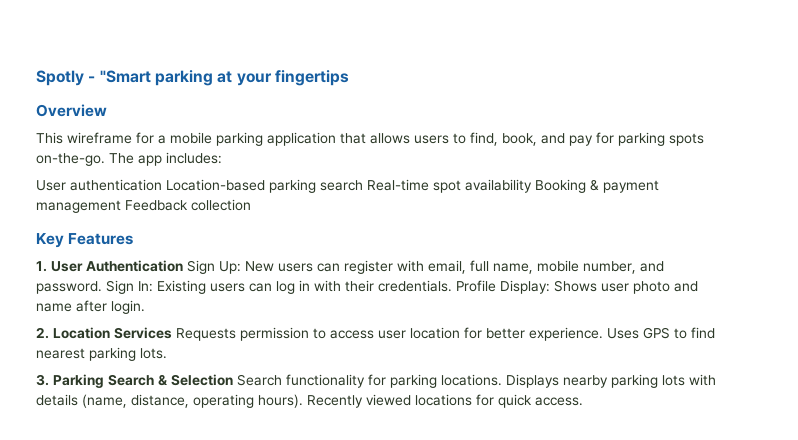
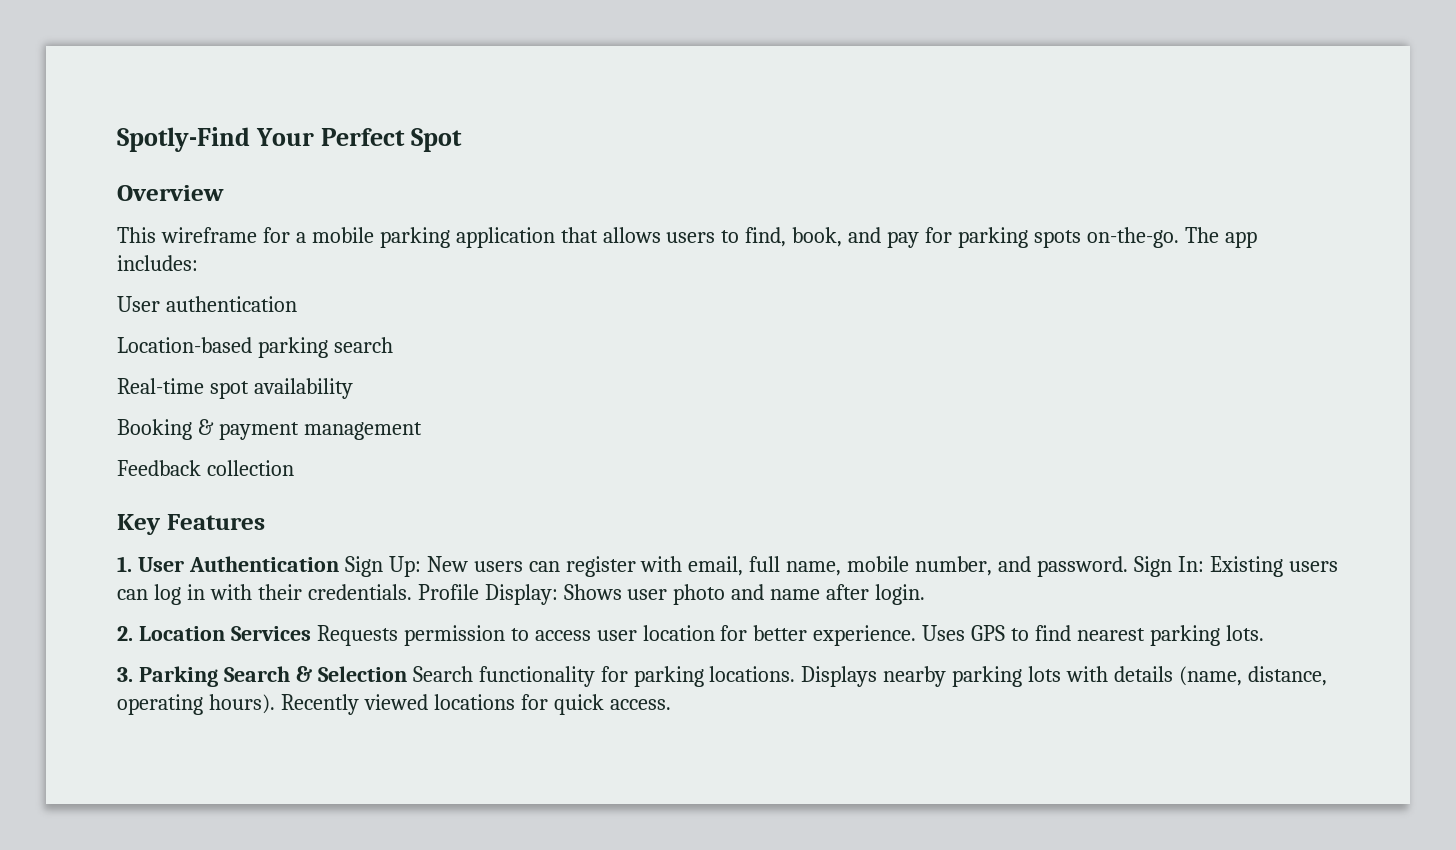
- Spotly - "Smart parking at your fingertips
+ Spotly-Find Your Perfect Spot
- User authentication Location-based parking search Real-time spot availability Booking & payment management Feedback collection
+ User authentication
+ Location-based parking search
+ Real-time spot availability
+ Booking & payment management
+ Feedback collection

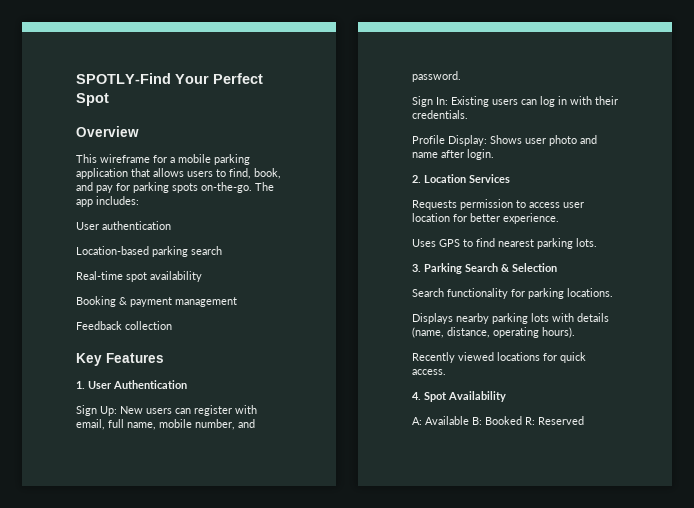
- Spotly-Find Your Perfect Spot
+ SPOTLY-Find Your Perfect Spot
- 1. User Authentication Sign Up: New users can register with email, full name, mobile number, and password. Sign In: Existing users can log in with their credentials. Profile Display: Shows user photo and name after login.
+ 1. User Authentication
+ Sign Up: New users can register with email, full name, mobile number, and password.
+ Sign In: Existing users can log in with their credentials.
+ Profile Display: Shows user photo and name after login.
- 2. Location Services Requests permission to access user location for better experience. Uses GPS to find nearest parking lots.
+ 2. Location Services
+ Requests permission to access user location for better experience.
+ Uses GPS to find nearest parking lots.
- 3. Parking Search & Selection Search functionality for parking locations. Displays nearby parking lots with details (name, distance, operating hours). Recently viewed locations for quick access.
+ 3. Parking Search & Selection
+ Search functionality for parking locations.
+ Displays nearby parking lots with details (name, distance, operating hours).
+ Recently viewed locations for quick access.
+ 4. Spot Availability
+ A: Available B: Booked R: Reserved

